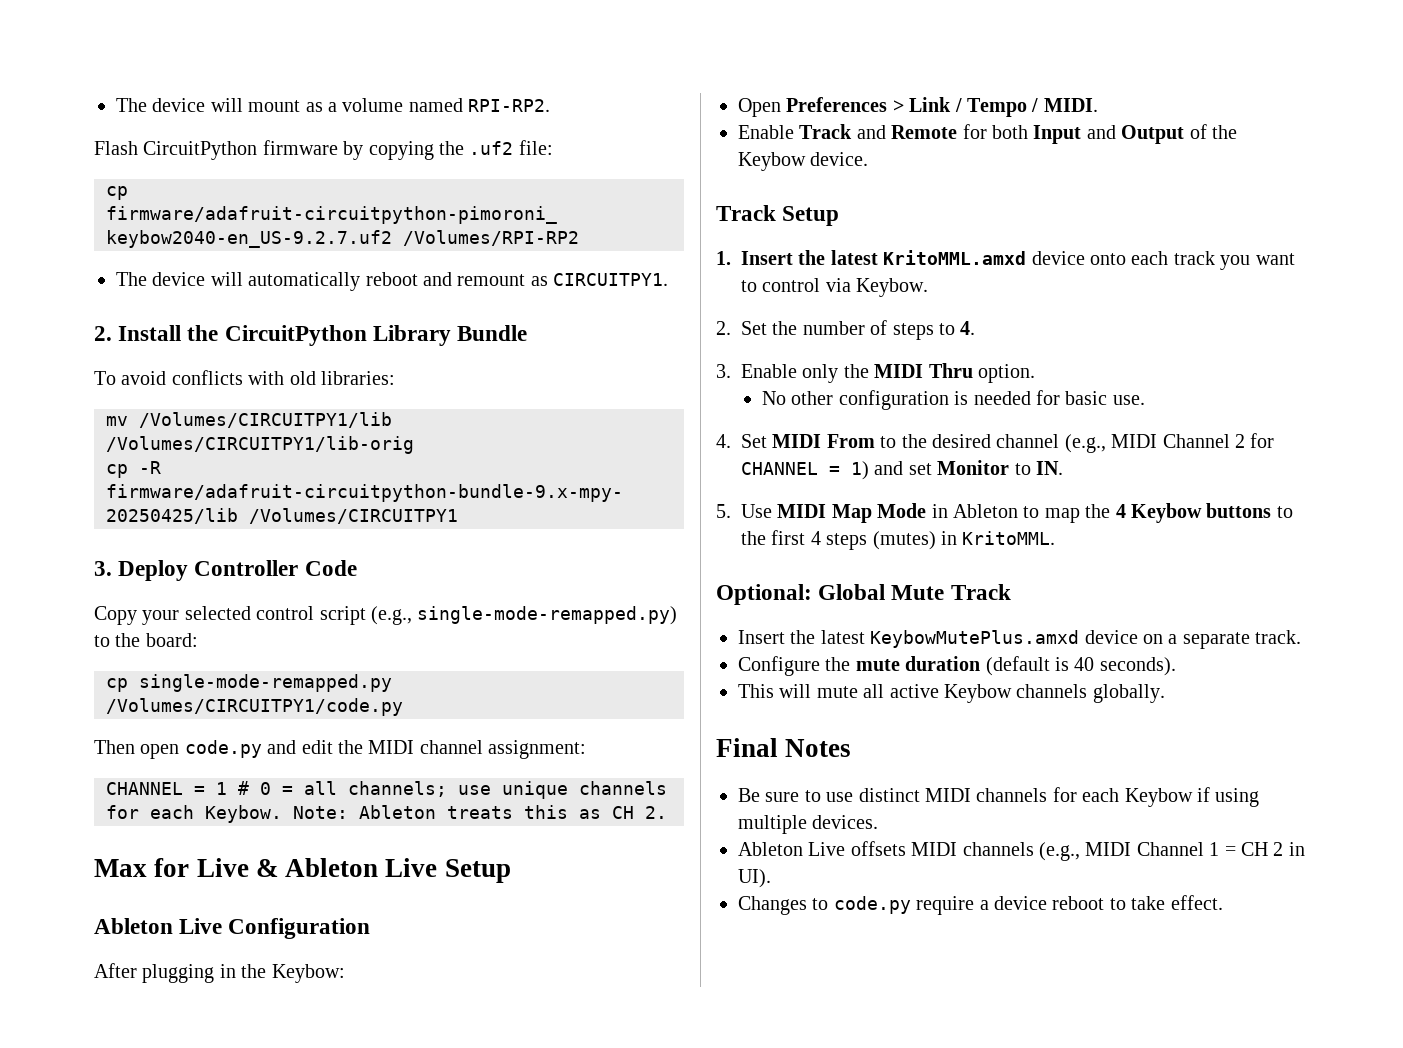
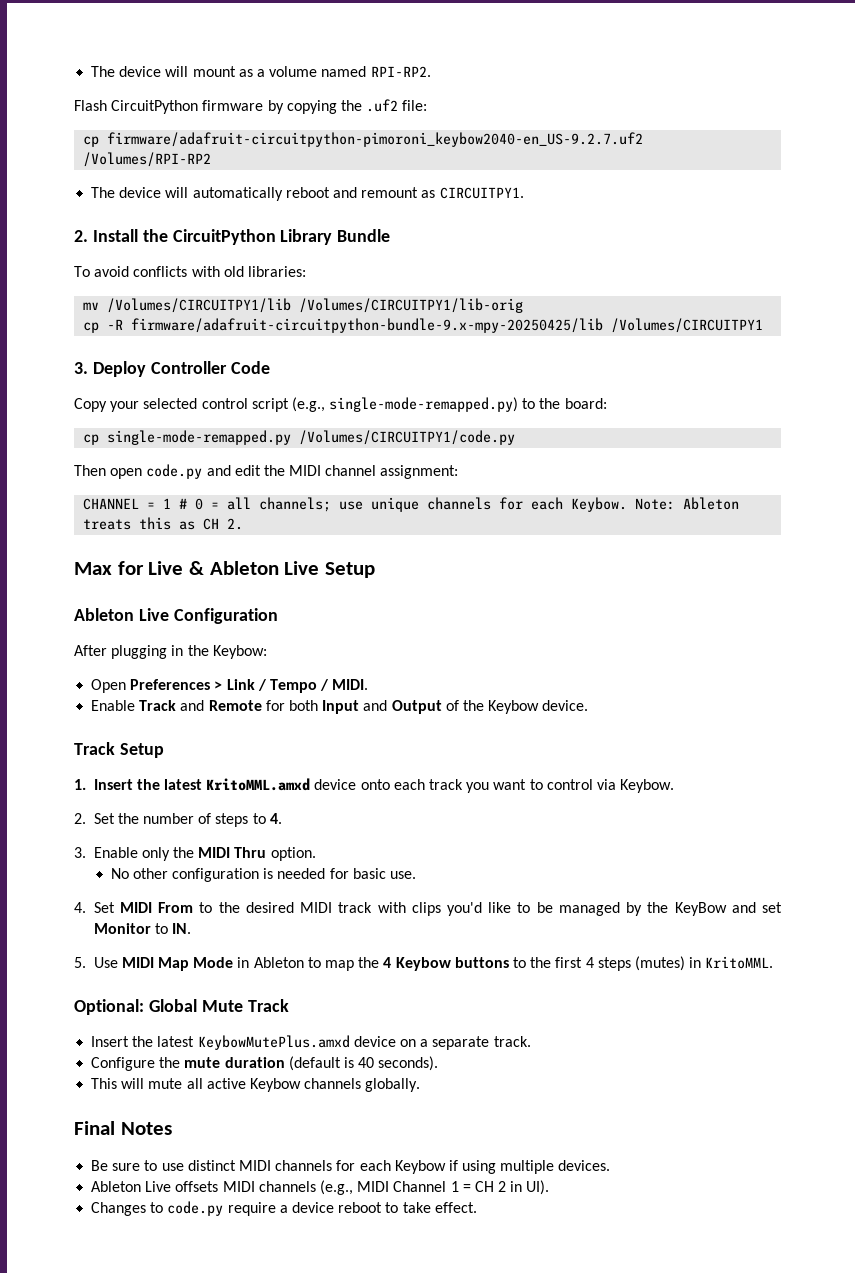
- 4. Set MIDI From to the desired channel (e.g., MIDI Channel 2 for CHANNEL = 1) and set Monitor to IN.
+ 4. Set MIDI From to the desired MIDI track with clips you'd like to be managed by the KeyBow and set Monitor to IN.

